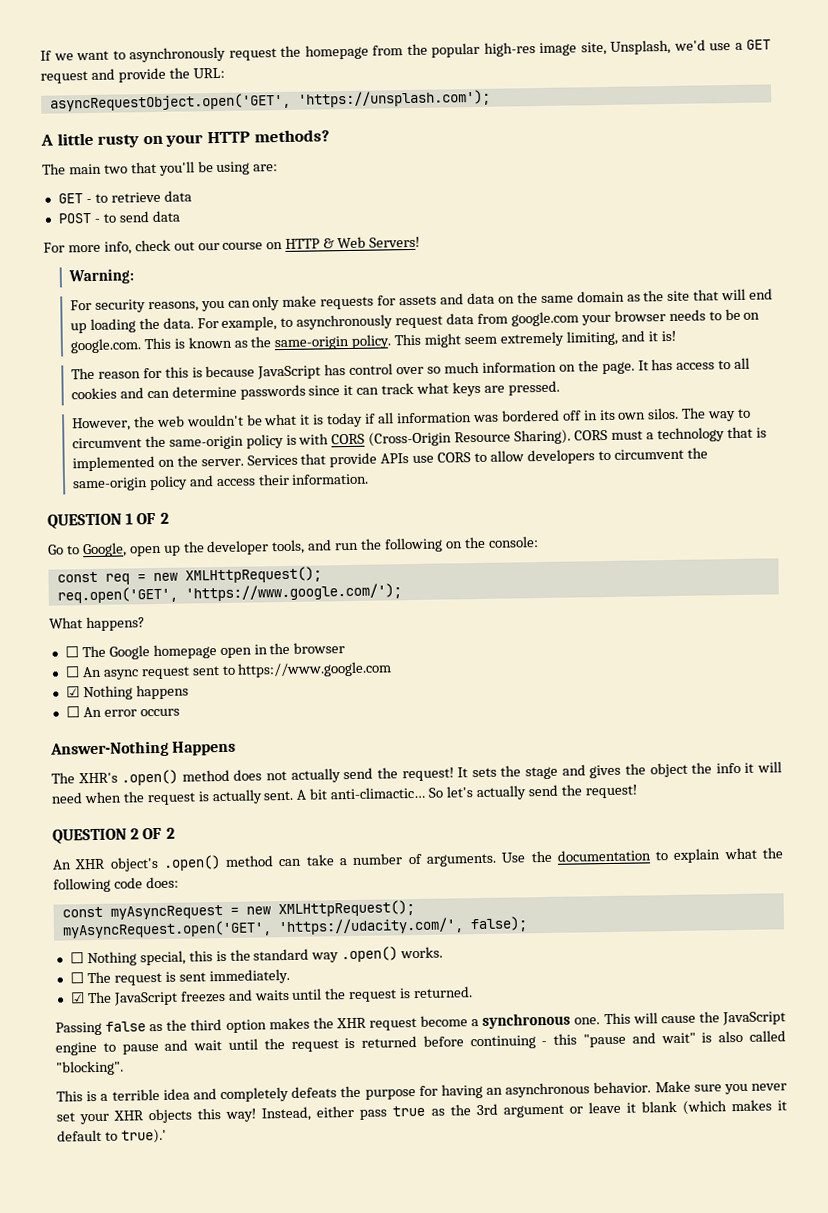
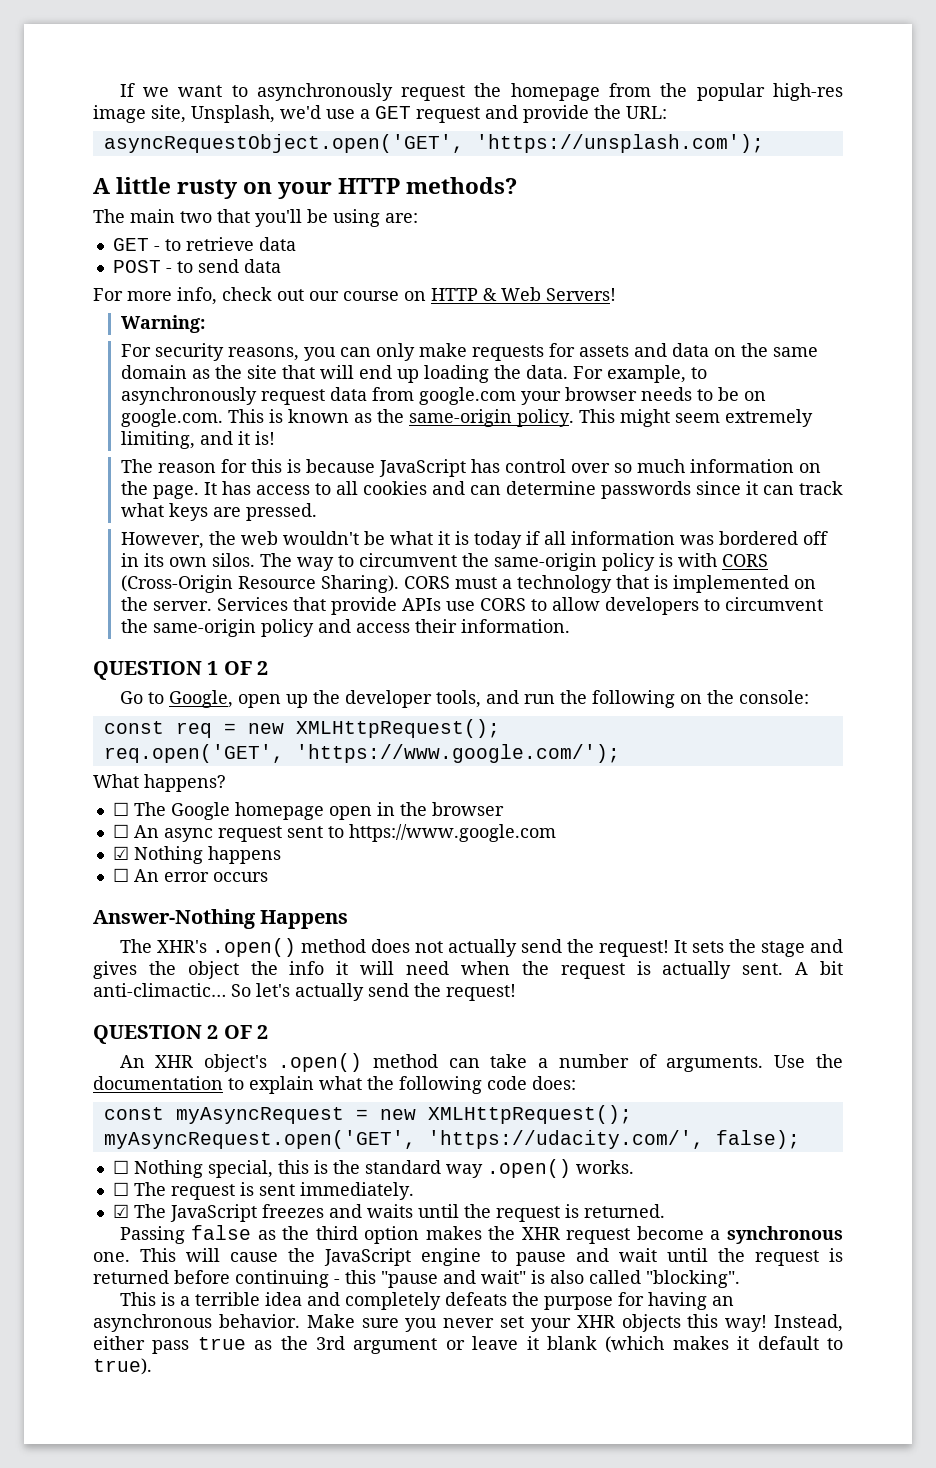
- Instead, either pass true as the 3rd argument or leave it blank (which makes it default to true).'
+ Instead, either pass true as the 3rd argument or leave it blank (which makes it default to true).

